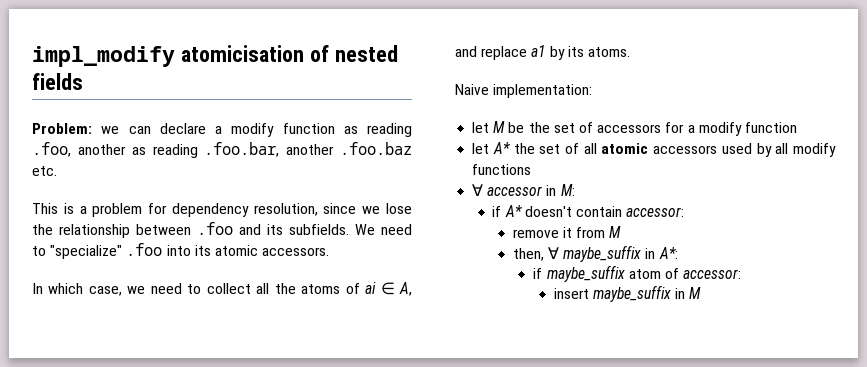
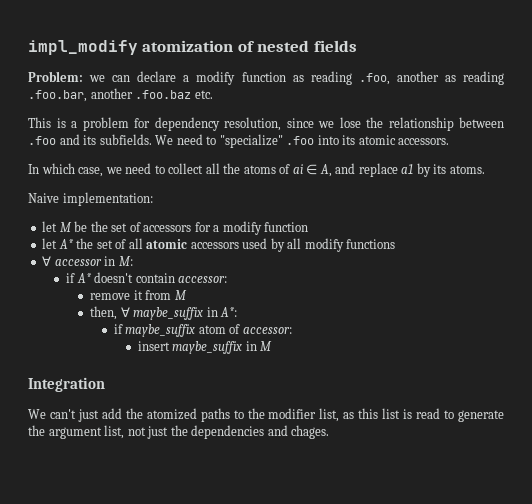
- impl_modify atomicisation of nested fields
+ impl_modify atomization of nested fields
+ Integration
+ We can't just add the atomized paths to the modifier list, as this list is read to generate the argument list, not just the dependencies and chages.

